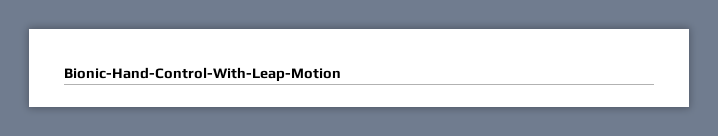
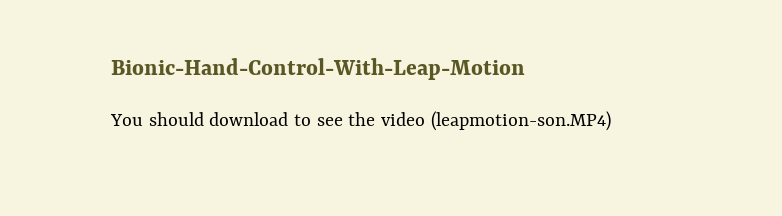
+ You should download to see the video (leapmotion-son.MP4)

